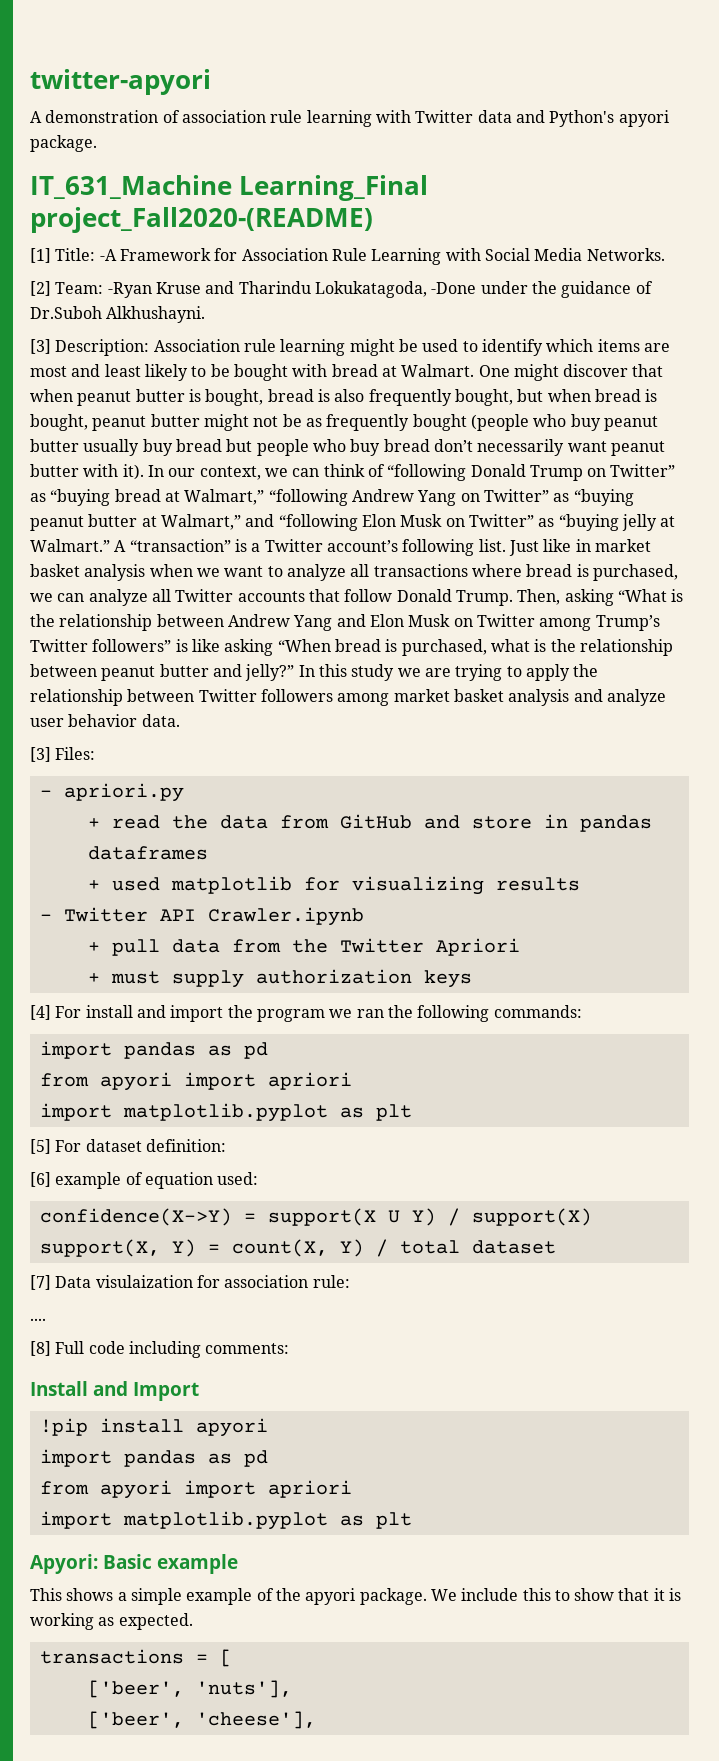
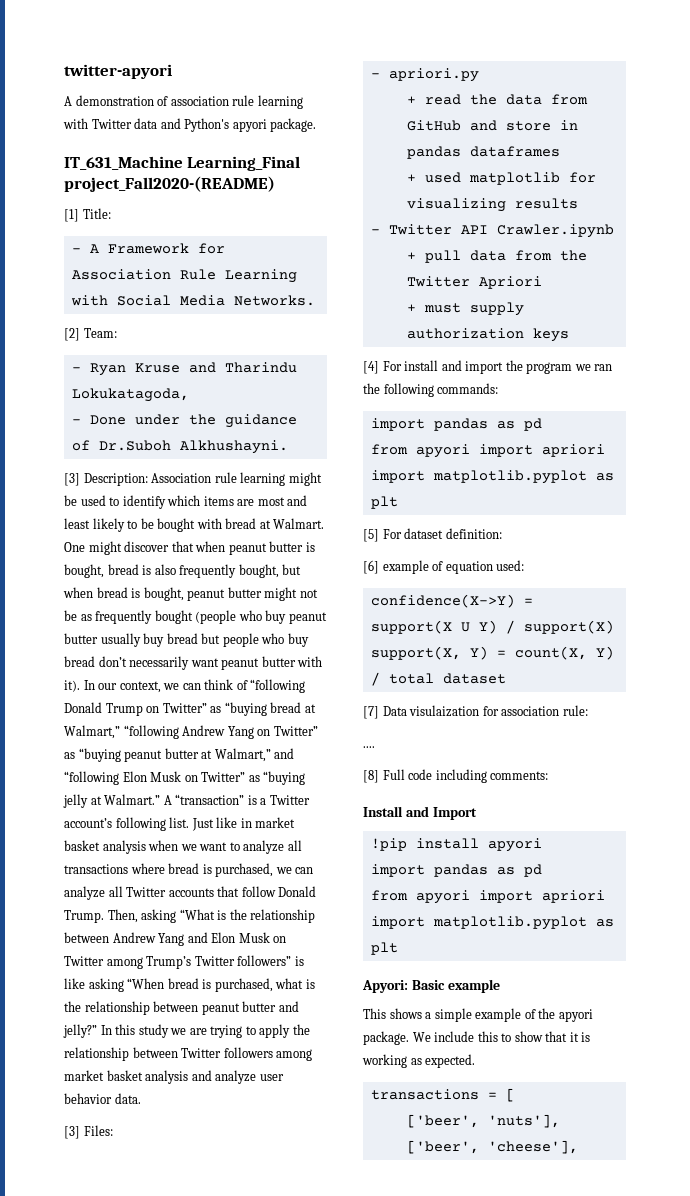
- [1] Title: -A Framework for Association Rule Learning with Social Media Networks.
+ [1] Title:
+ - A Framework for Association Rule Learning with Social Media Networks.
- [2] Team: -Ryan Kruse and Tharindu Lokukatagoda, -Done under the guidance of Dr.Suboh Alkhushayni.
+ [2] Team:
+ - Ryan Kruse and Tharindu Lokukatagoda,
+ - Done under the guidance of Dr.Suboh Alkhushayni.

